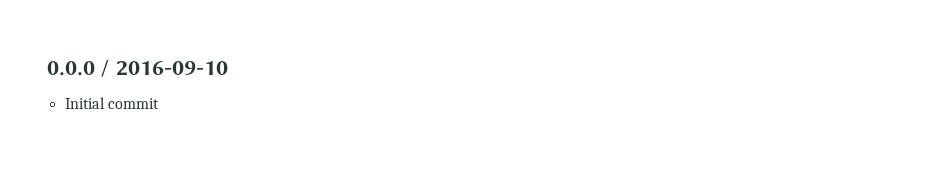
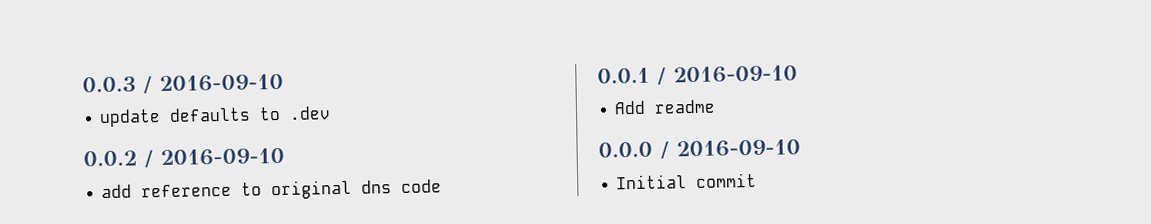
+ 0.0.3 / 2016-09-10
+ update defaults to .dev
+ 0.0.2 / 2016-09-10
+ add reference to original dns code
+ 0.0.1 / 2016-09-10
+ Add readme

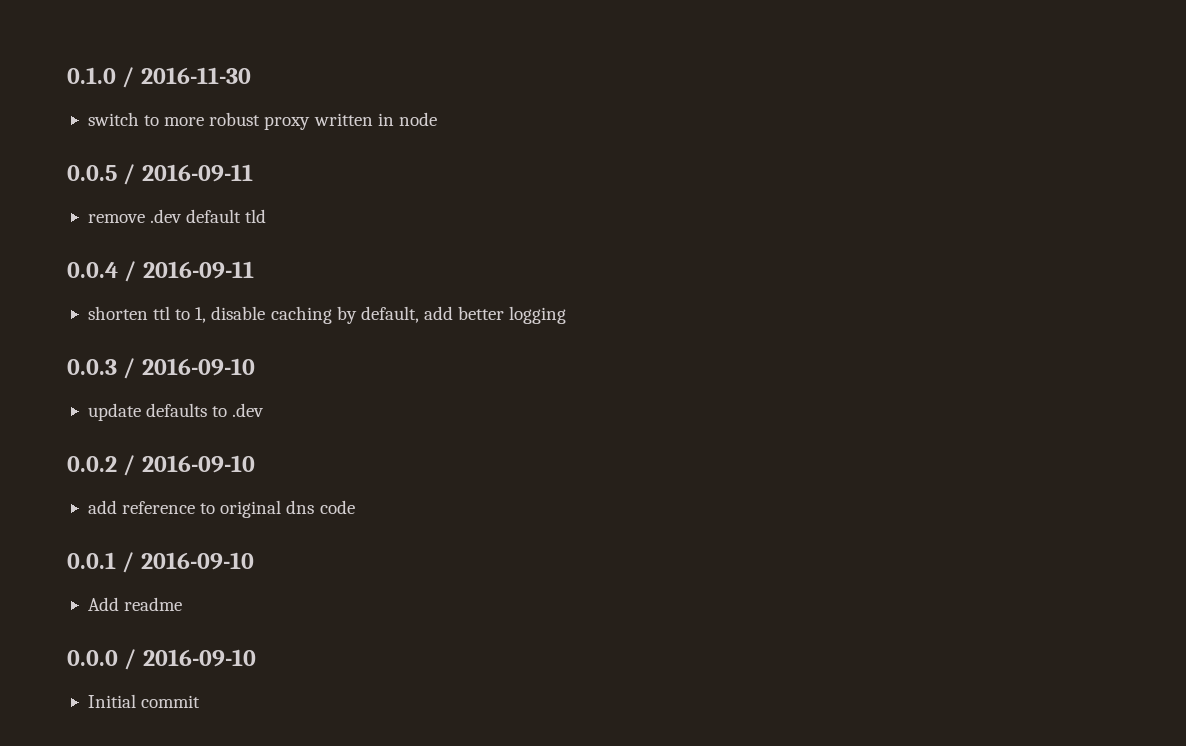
+ 0.1.0 / 2016-11-30
+ switch to more robust proxy written in node
+ 0.0.5 / 2016-09-11
+ remove .dev default tld
+ 0.0.4 / 2016-09-11
+ shorten ttl to 1, disable caching by default, add better logging

